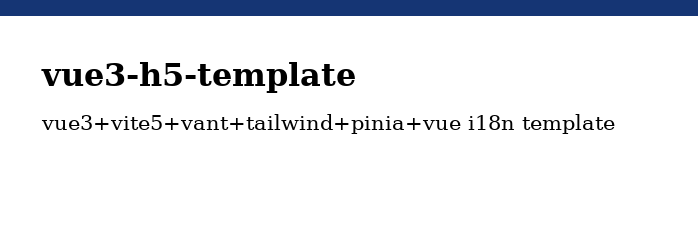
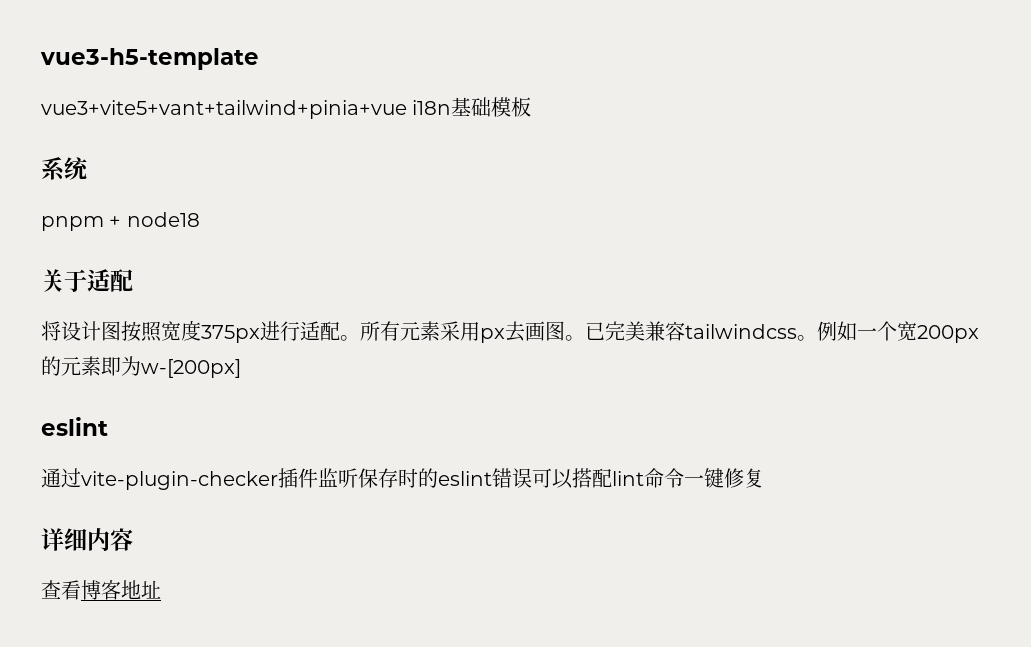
- vue3+vite5+vant+tailwind+pinia+vue i18n template
+ vue3+vite5+vant+tailwind+pinia+vue i18n基础模板
+ 系统
+ pnpm + node18
+ 关于适配
+ 将设计图按照宽度375px进行适配。所有元素采用px去画图。已完美兼容tailwindcss。例如一个宽200px的元素即为w-[200px]
+ eslint
+ 通过vite-plugin-checker插件监听保存时的eslint错误可以搭配lint命令一键修复
+ 详细内容
+ 查看博客地址

